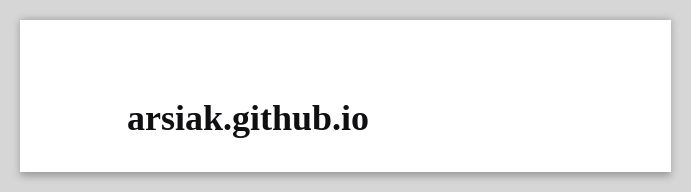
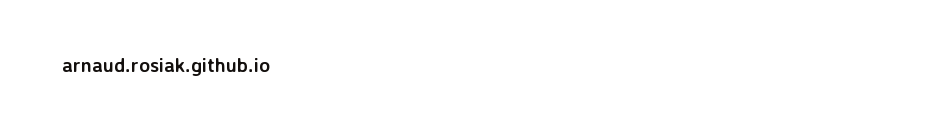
- arsiak.github.io
+ arnaud.rosiak.github.io

